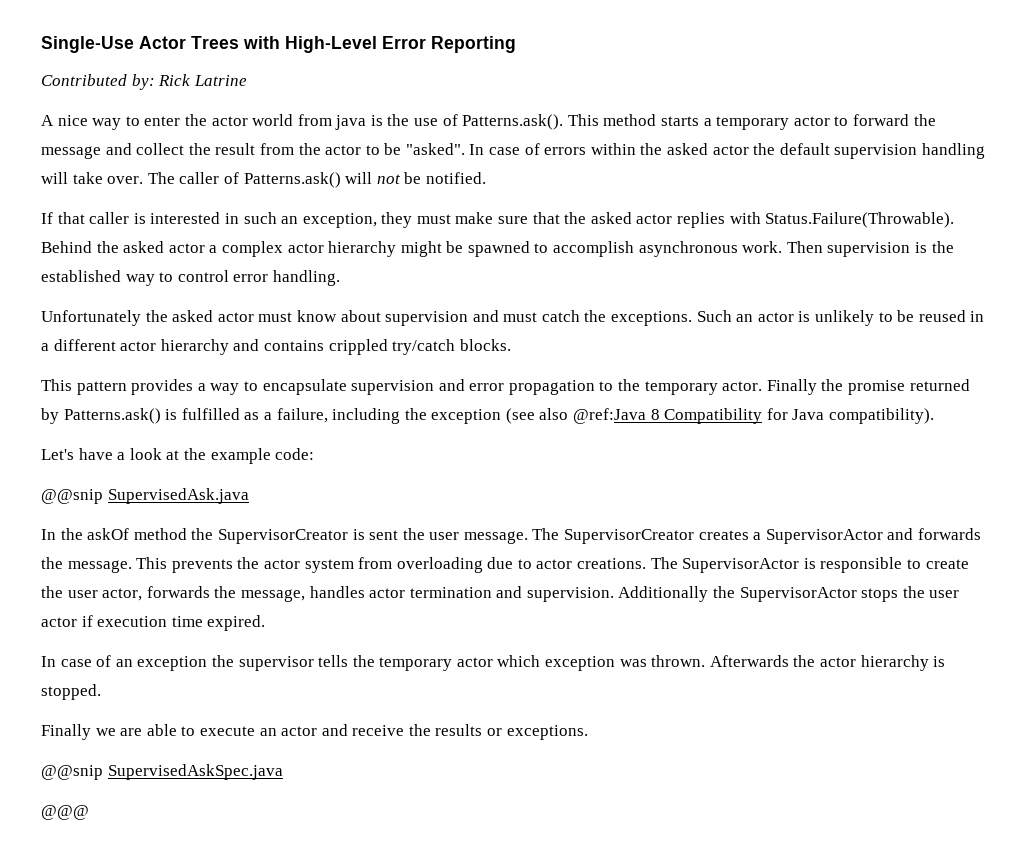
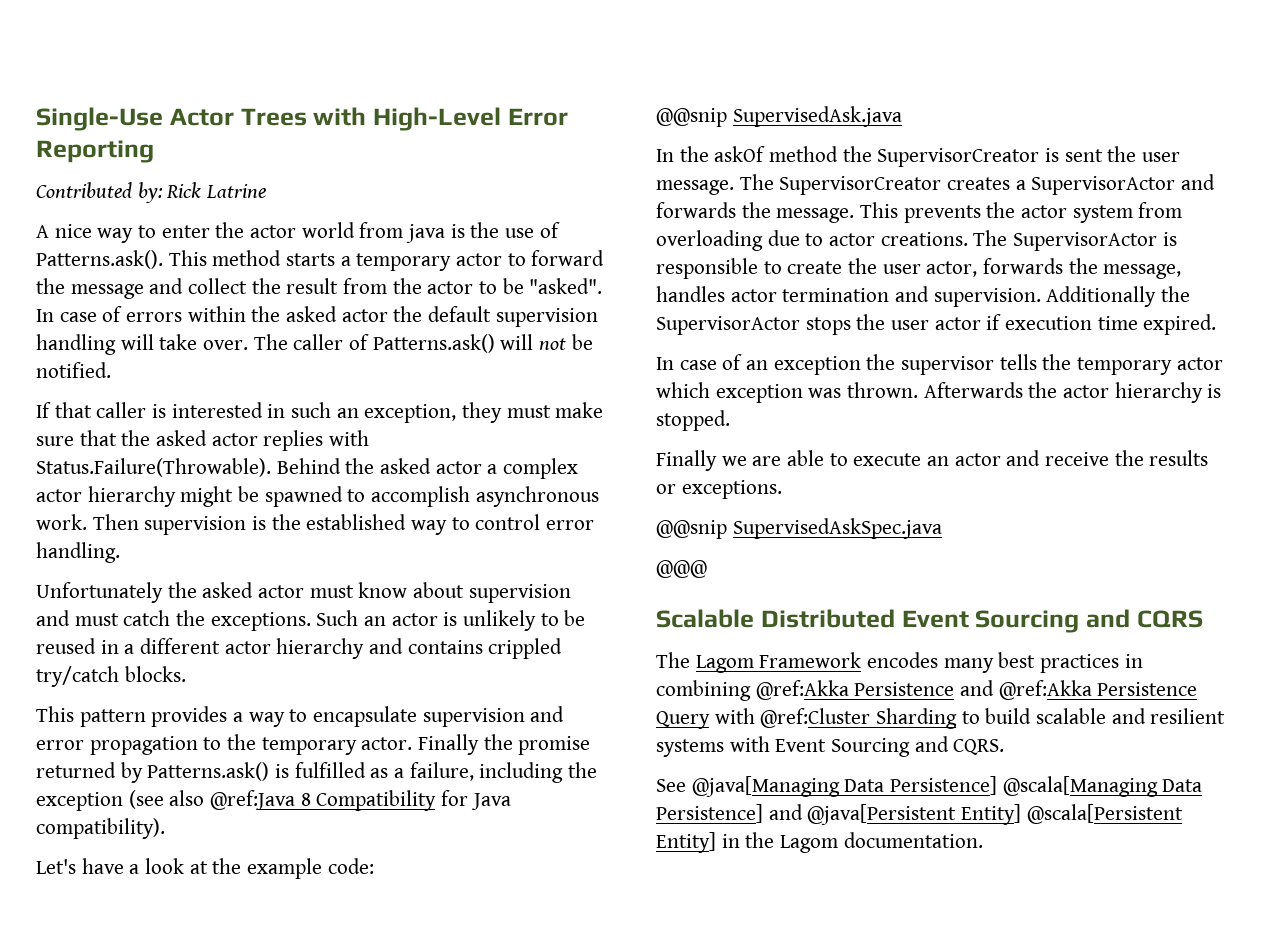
+ Scalable Distributed Event Sourcing and CQRS
+ The Lagom Framework encodes many best practices in combining @ref:Akka Persistence and @ref:Akka Persistence Query with @ref:Cluster Sharding to build scalable and resilient systems with Event Sourcing and CQRS.
+ See @java[Managing Data Persistence] @scala[Managing Data Persistence] and @java[Persistent Entity] @scala[Persistent Entity] in the Lagom documentation.

